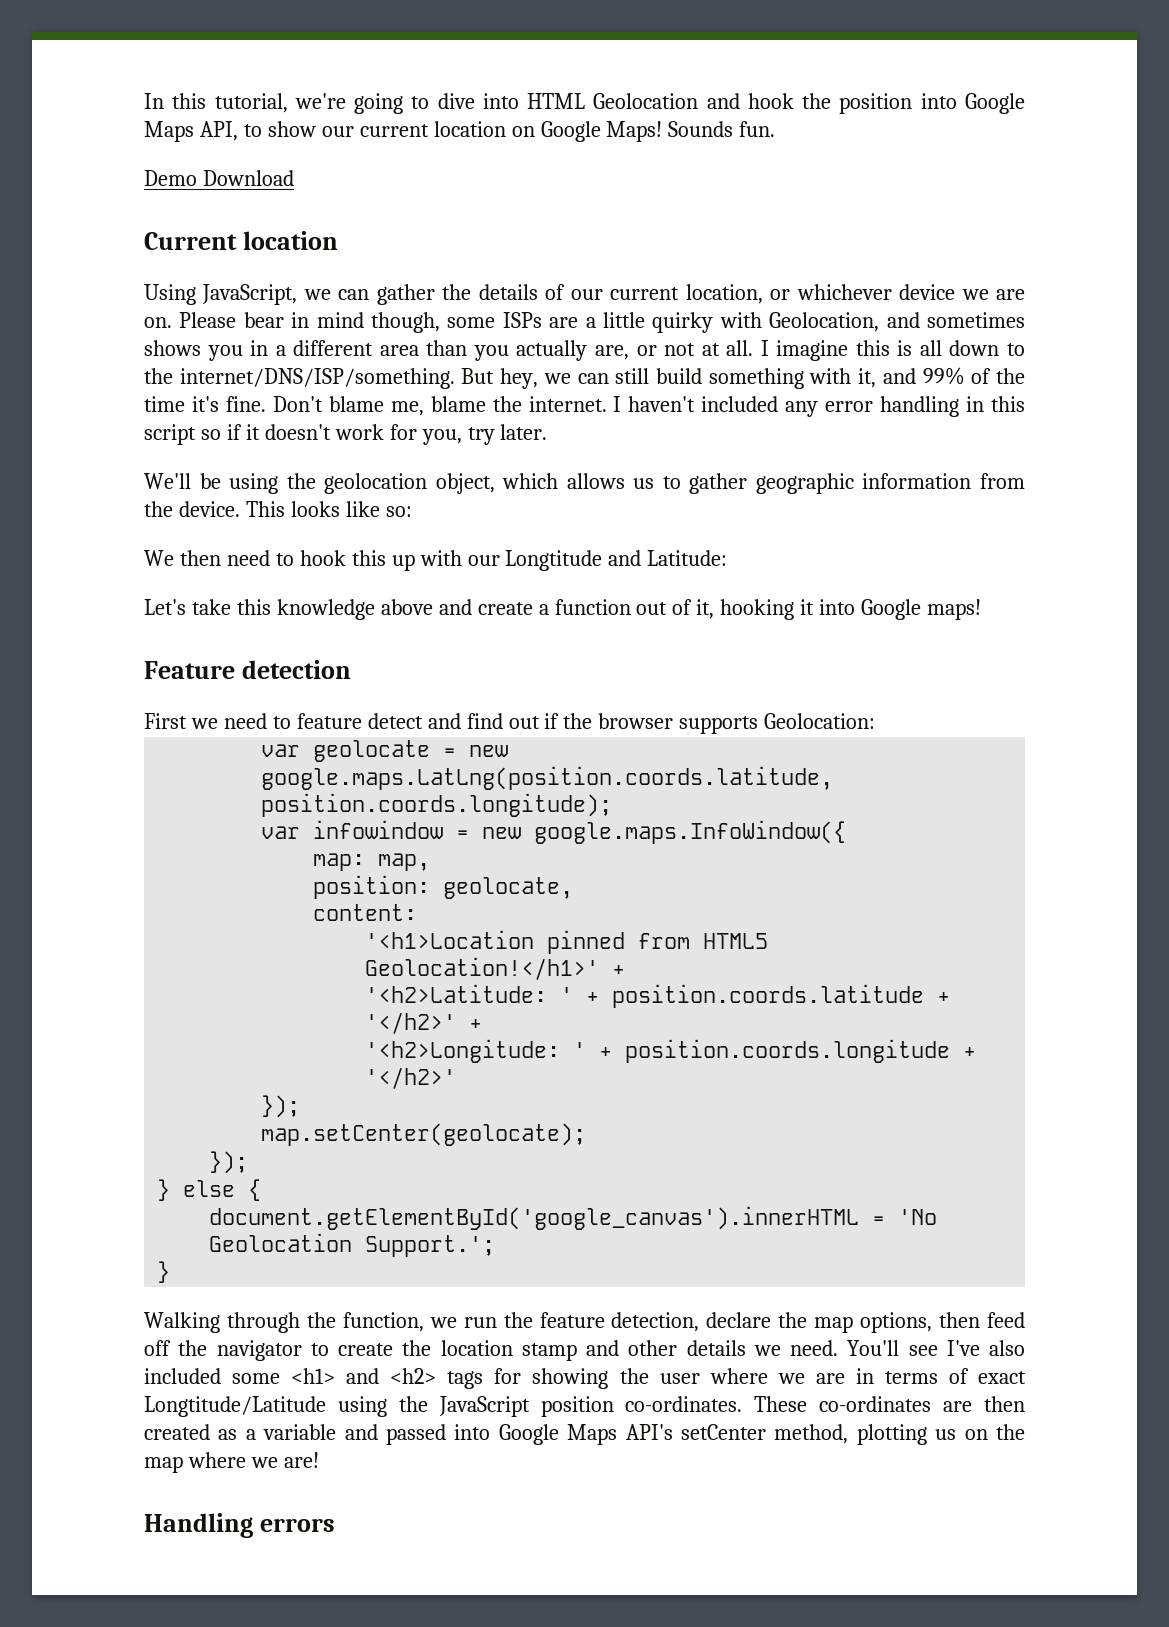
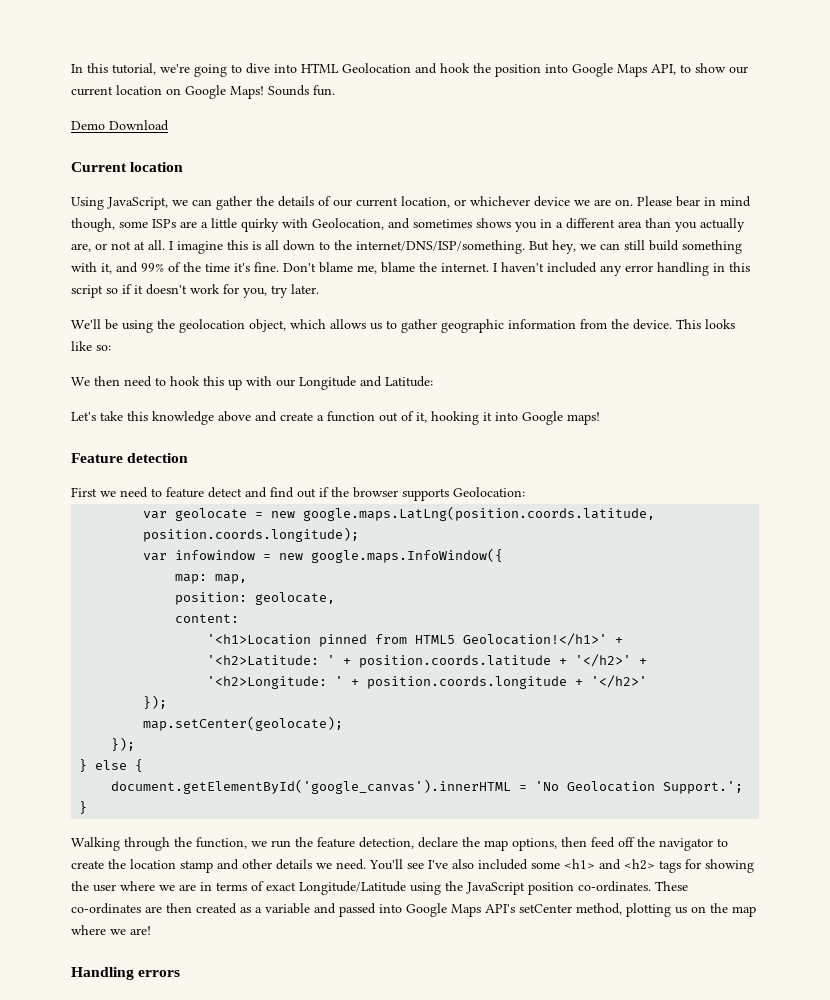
- We then need to hook this up with our Longtitude and Latitude:
+ We then need to hook this up with our Longitude and Latitude:
- You'll see I've also included some <h1> and <h2> tags for showing the user where we are in terms of exact Longtitude/Latitude using the JavaScript position co-ordinates.
+ You'll see I've also included some <h1> and <h2> tags for showing the user where we are in terms of exact Longitude/Latitude using the JavaScript position co-ordinates.

